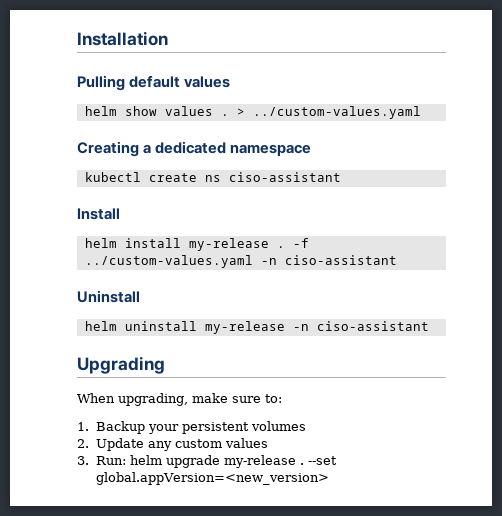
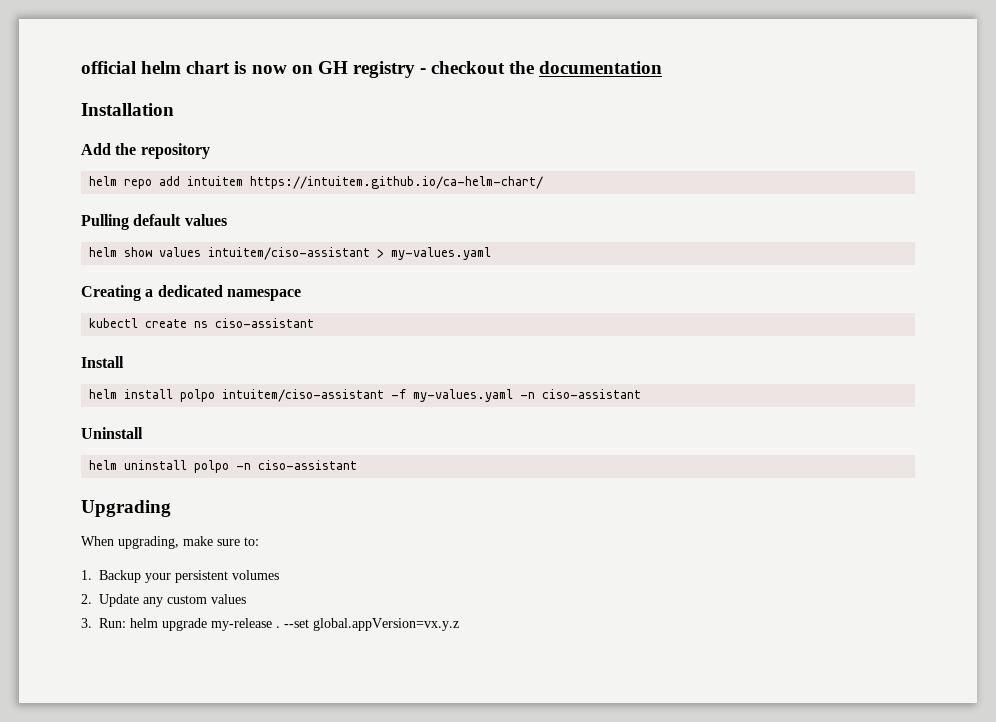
+ official helm chart is now on GH registry - checkout the documentation
  Installation
+ Add the repository
+ helm repo add intuitem https://intuitem.github.io/ca-helm-chart/
- helm show values . > ../custom-values.yaml
+ helm show values intuitem/ciso-assistant > my-values.yaml
- helm install my-release . -f ../custom-values.yaml -n ciso-assistant
+ helm install polpo intuitem/ciso-assistant -f my-values.yaml -n ciso-assistant
- helm uninstall my-release -n ciso-assistant
+ helm uninstall polpo -n ciso-assistant
- --set global.appVersion=<new_version>
+ --set global.appVersion=vx.y.z

